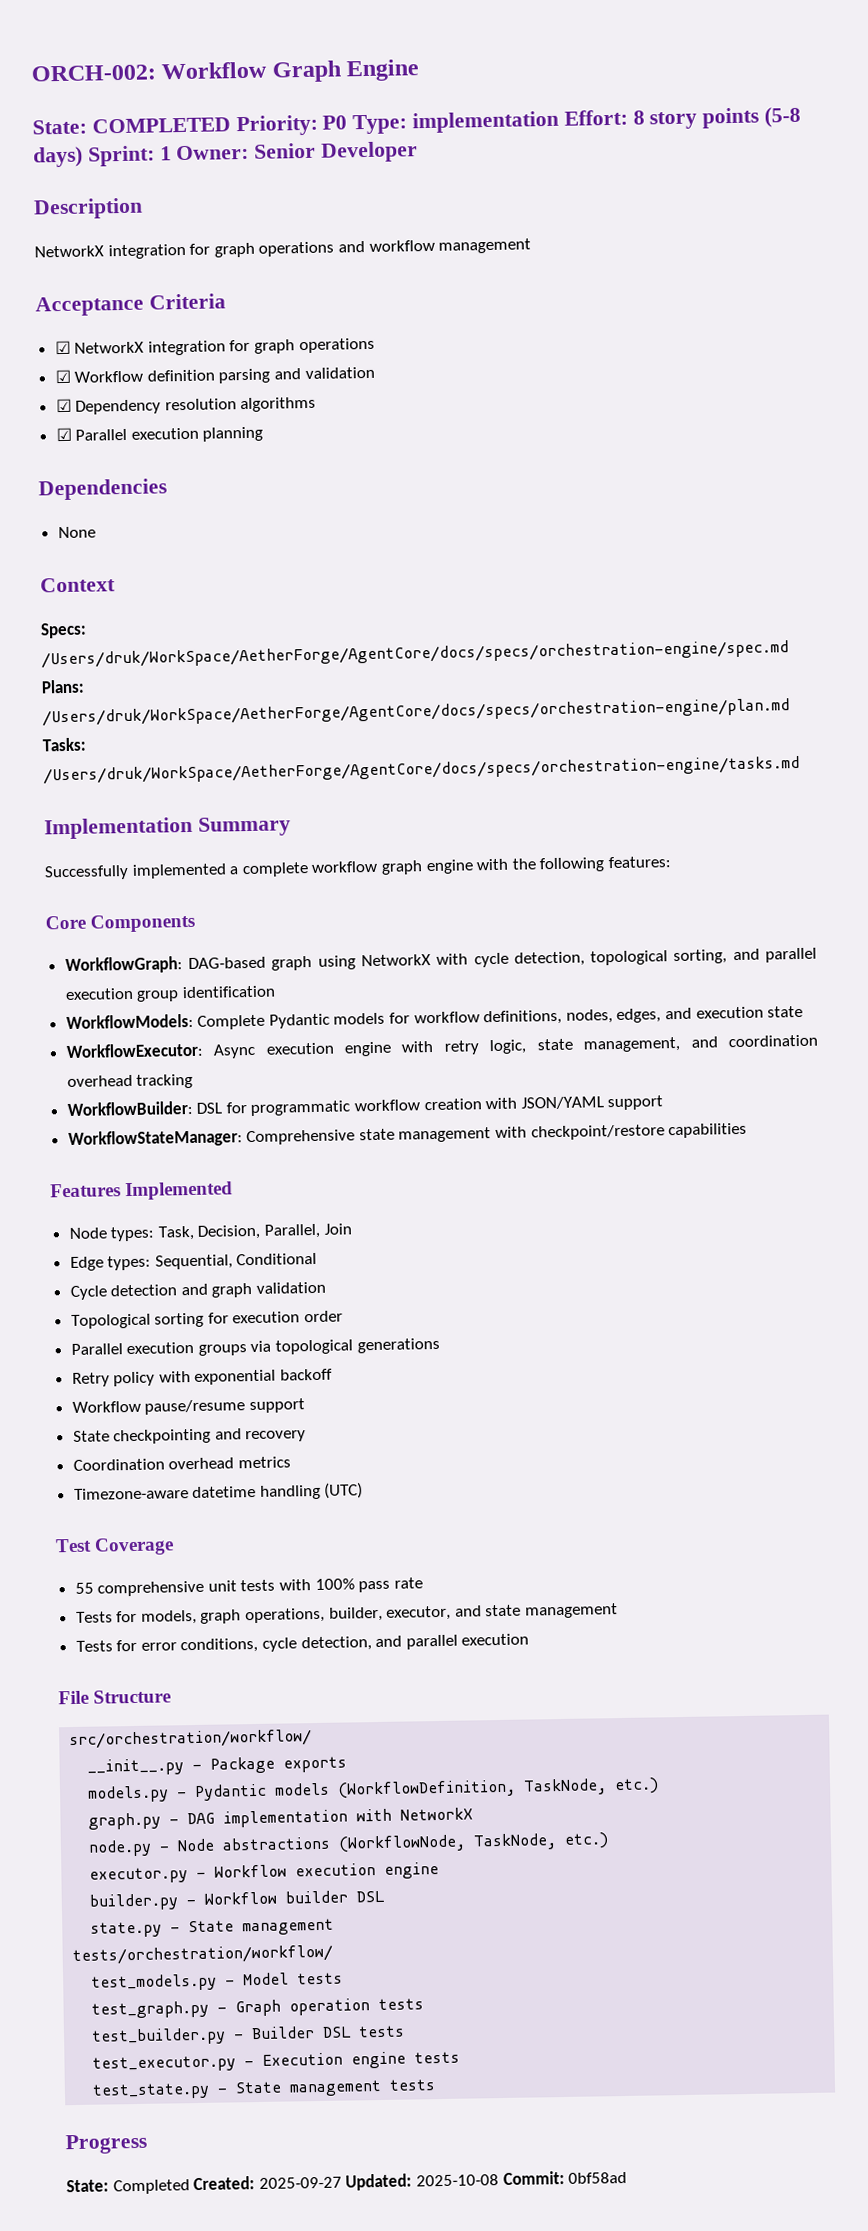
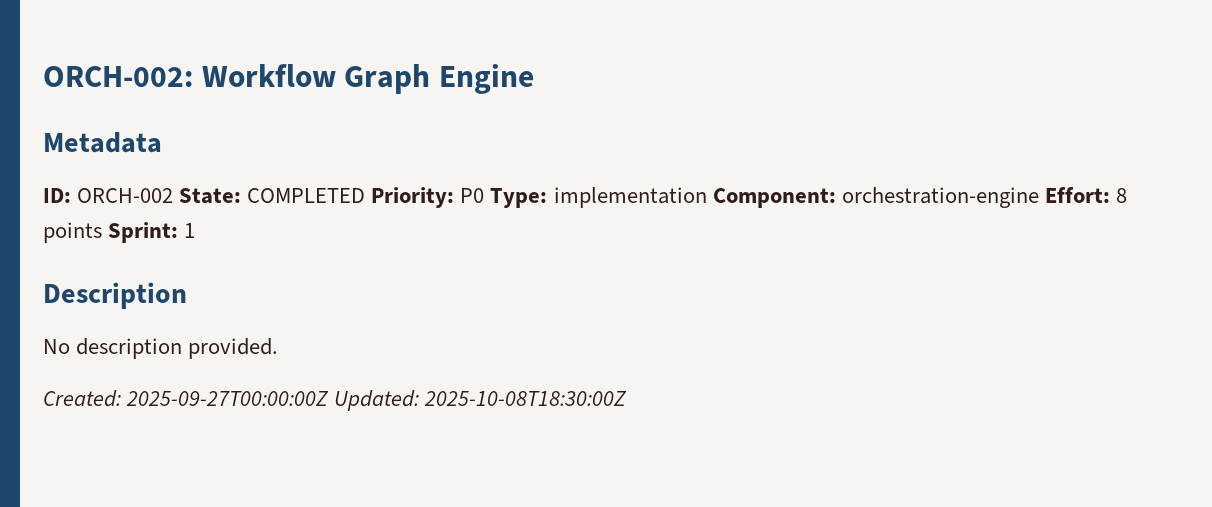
- State: COMPLETED Priority: P0 Type: implementation Effort: 8 story points (5-8 days) Sprint: 1 Owner: Senior Developer
+ Metadata
+ ID: ORCH-002 State: COMPLETED Priority: P0 Type: implementation Component: orchestration-engine Effort: 8 points Sprint: 1
  Description
- NetworkX integration for graph operations and workflow management
- Acceptance Criteria
- ☑ NetworkX integration for graph operations
- ☑ Workflow definition parsing and validation
- ☑ Dependency resolution algorithms
- ☑ Parallel execution planning
- Dependencies
- None
- Context
- Specs: /Users/druk/WorkSpace/AetherForge/AgentCore/docs/specs/orchestration-engine/spec.md Plans: /Users/druk/WorkSpace/AetherForge/AgentCore/docs/specs/orchestration-engine/plan.md Tasks: /Users/druk/WorkSpace/AetherForge/AgentCore/docs/specs/orchestration-engine/tasks.md
- Implementation Summary
- Successfully implemented a complete workflow graph engine with the following features:
- Core Components
- WorkflowGraph: DAG-based graph using NetworkX with cycle detection, topological sorting, and parallel execution group identification
- WorkflowModels: Complete Pydantic models for workflow definitions, nodes, edges, and execution state
- WorkflowExecutor: Async execution engine with retry logic, state management, and coordination overhead tracking
- WorkflowBuilder: DSL for programmatic workflow creation with JSON/YAML support
- WorkflowStateManager: Comprehensive state management with checkpoint/restore capabilities
- Features Implemented
- Node types: Task, Decision, Parallel, Join
- Edge types: Sequential, Conditional
- Cycle detection and graph validation
- Topological sorting for execution order
- Parallel execution groups via topological generations
- Retry policy with exponential backoff
- Workflow pause/resume support
- State checkpointing and recovery
- Coordination overhead metrics
- Timezone-aware datetime handling (UTC)
- Test Coverage
- 55 comprehensive unit tests with 100% pass rate
- Tests for models, graph operations, builder, executor, and state management
- Tests for error conditions, cycle detection, and parallel execution
- File Structure
- src/orchestration/workflow/
- __init__.py - Package exports
- models.py - Pydantic models (WorkflowDefinition, TaskNode, etc.)
- graph.py - DAG implementation with NetworkX
- node.py - Node abstractions (WorkflowNode, TaskNode, etc.)
- executor.py - Workflow execution engine
- builder.py - Workflow builder DSL
- state.py - State management
- tests/orchestration/workflow/
- test_models.py - Model tests
- test_graph.py - Graph operation tests
- test_builder.py - Builder DSL tests
- test_executor.py - Execution engine tests
- test_state.py - State management tests
- Progress
- State: Completed Created: 2025-09-27 Updated: 2025-10-08 Commit: 0bf58ad
+ No description provided.
+ Created: 2025-09-27T00:00:00Z Updated: 2025-10-08T18:30:00Z

